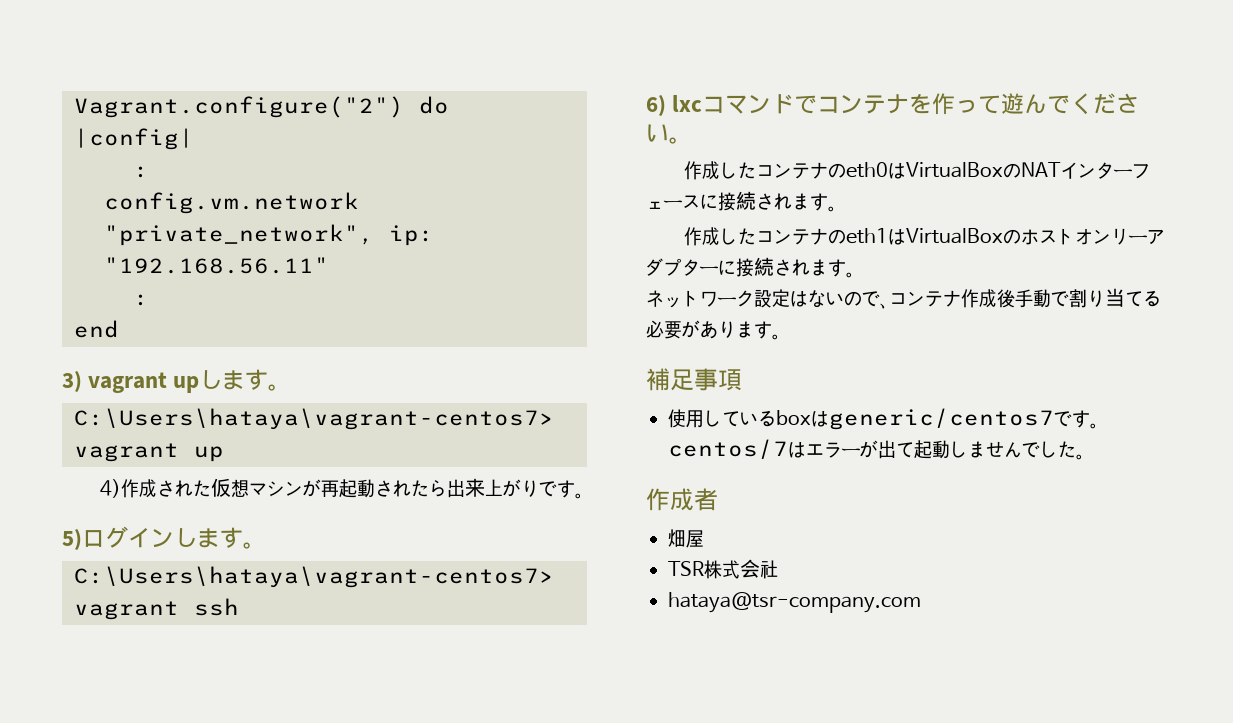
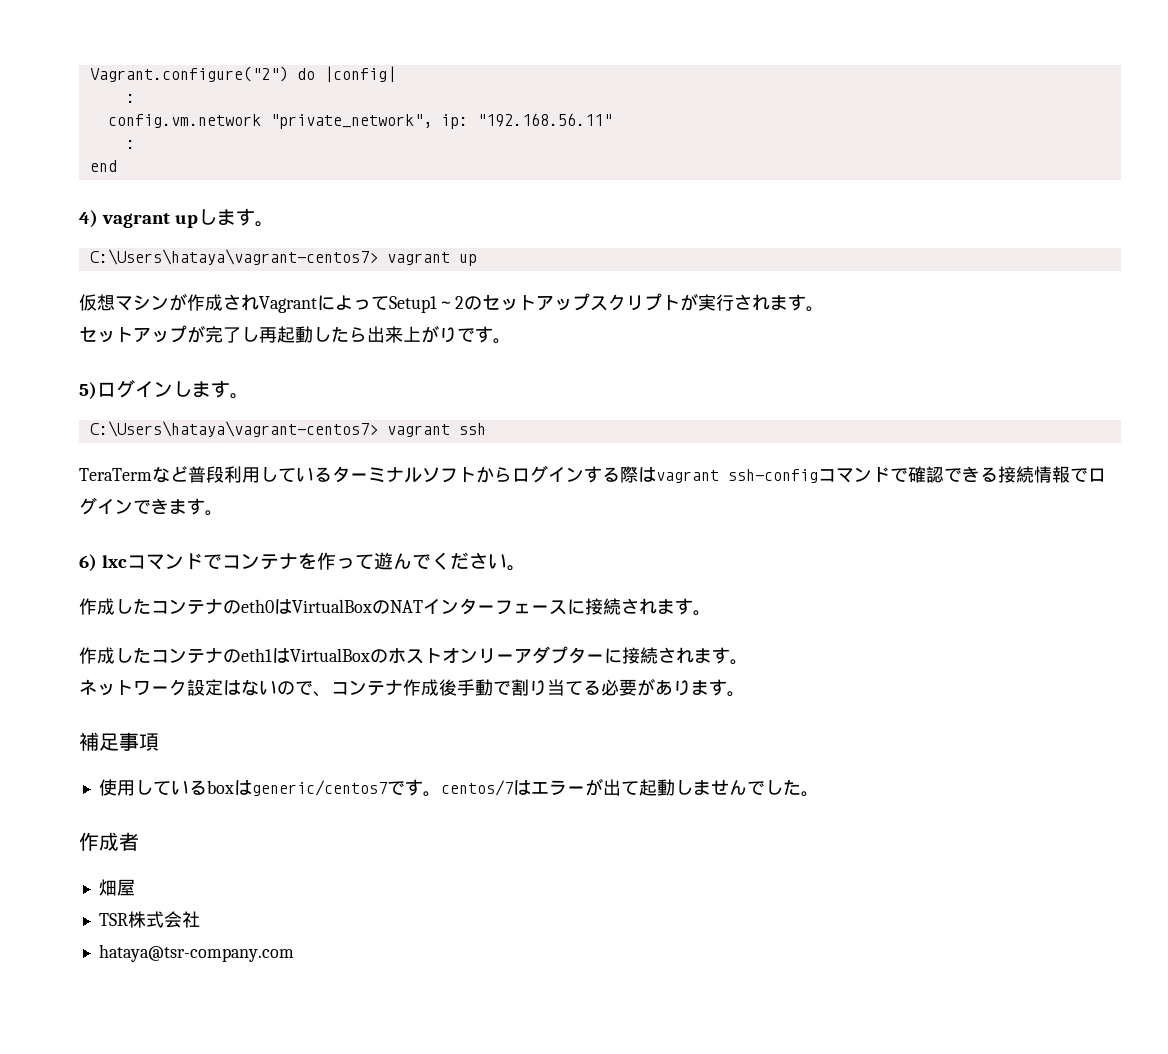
- 3) vagrant upします。
+ 4) vagrant upします。
- 4)作成された仮想マシンが再起動されたら出来上がりです。
+ 仮想マシンが作成されVagrantによってSetup1～2のセットアップスクリプトが実行されます。
+ セットアップが完了し再起動したら出来上がりです。
+ TeraTermなど普段利用しているターミナルソフトからログインする際はvagrant ssh-configコマンドで確認できる接続情報でログインできます。

